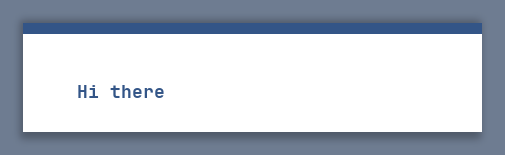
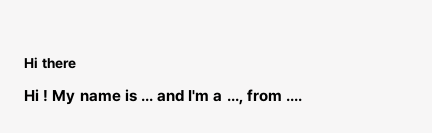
+ Hi ! My name is ... and I'm a ..., from ....

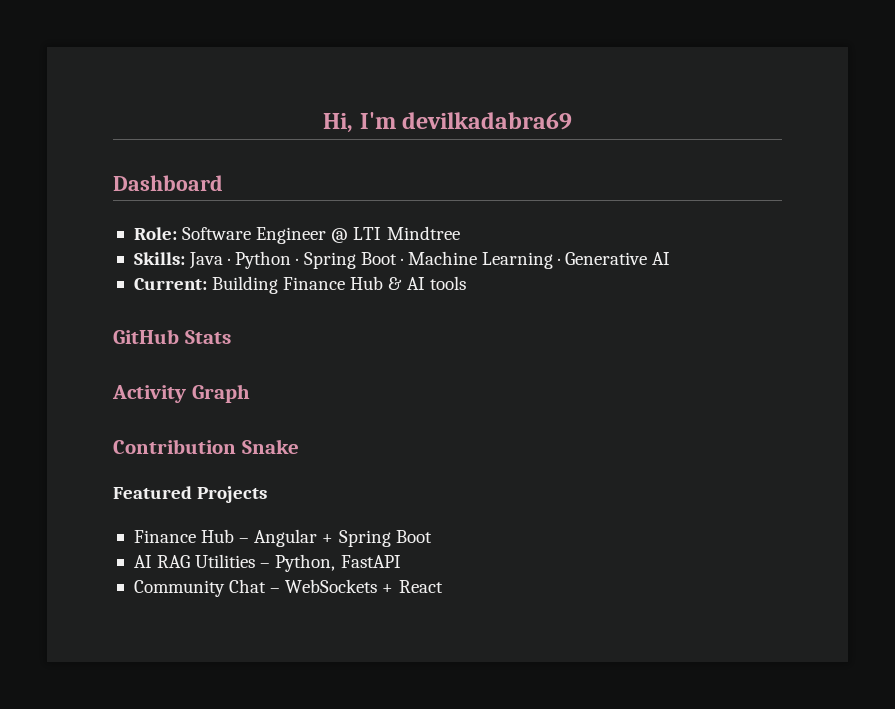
- Hi there
- Hi ! My name is ... and I'm a ..., from ....
+ Hi, I'm devilkadabra69
+ Dashboard
+ Role: Software Engineer @ LTI Mindtree
+ Skills: Java · Python · Spring Boot · Machine Learning · Generative AI
+ Current: Building Finance Hub & AI tools
+ GitHub Stats
+ Activity Graph
+ Contribution Snake
+ Featured Projects
+ Finance Hub – Angular + Spring Boot
+ AI RAG Utilities – Python, FastAPI
+ Community Chat – WebSockets + React

